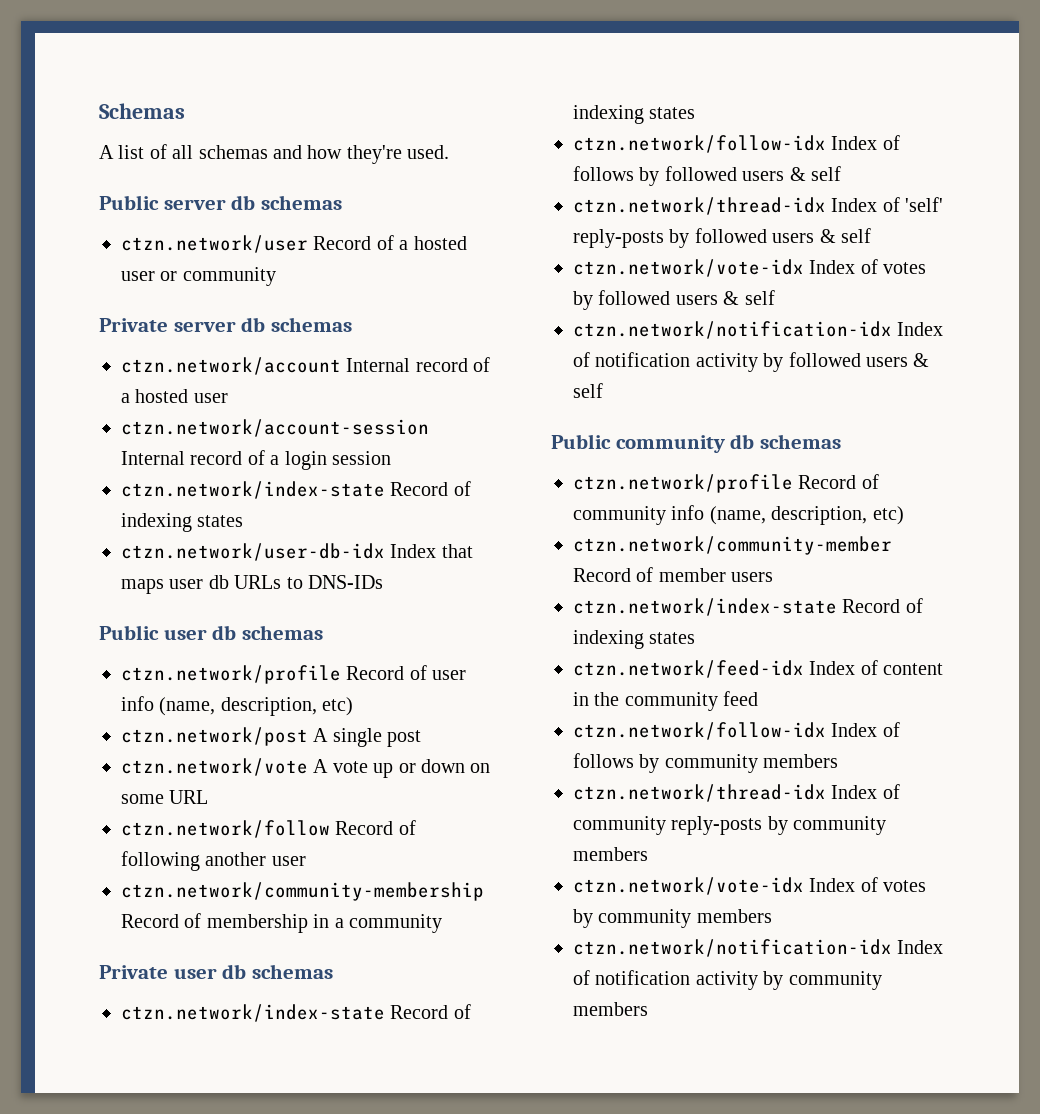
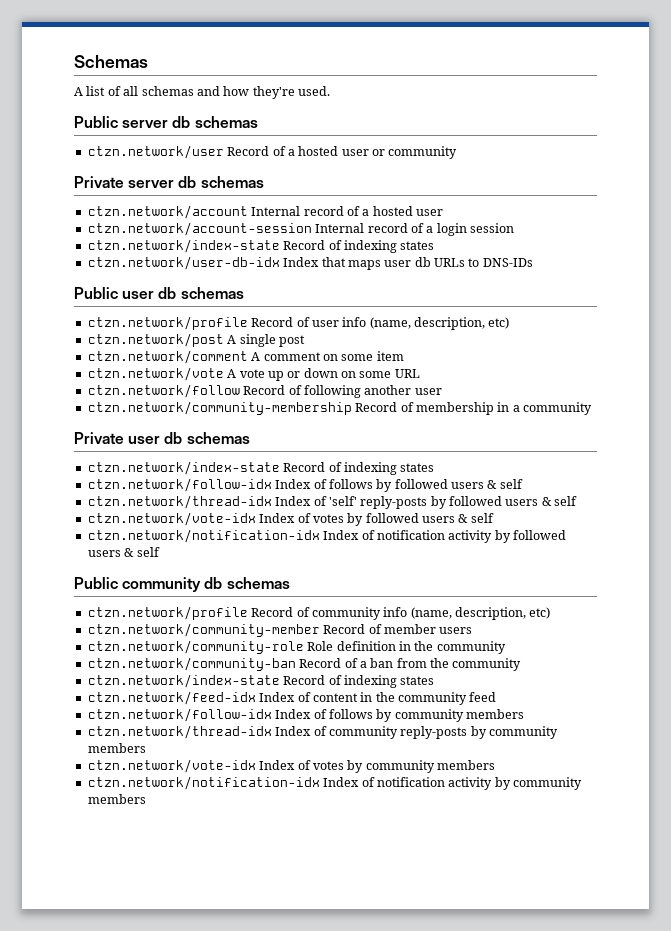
+ ctzn.network/comment A comment on some item
+ ctzn.network/community-role Role definition in the community
+ ctzn.network/community-ban Record of a ban from the community

